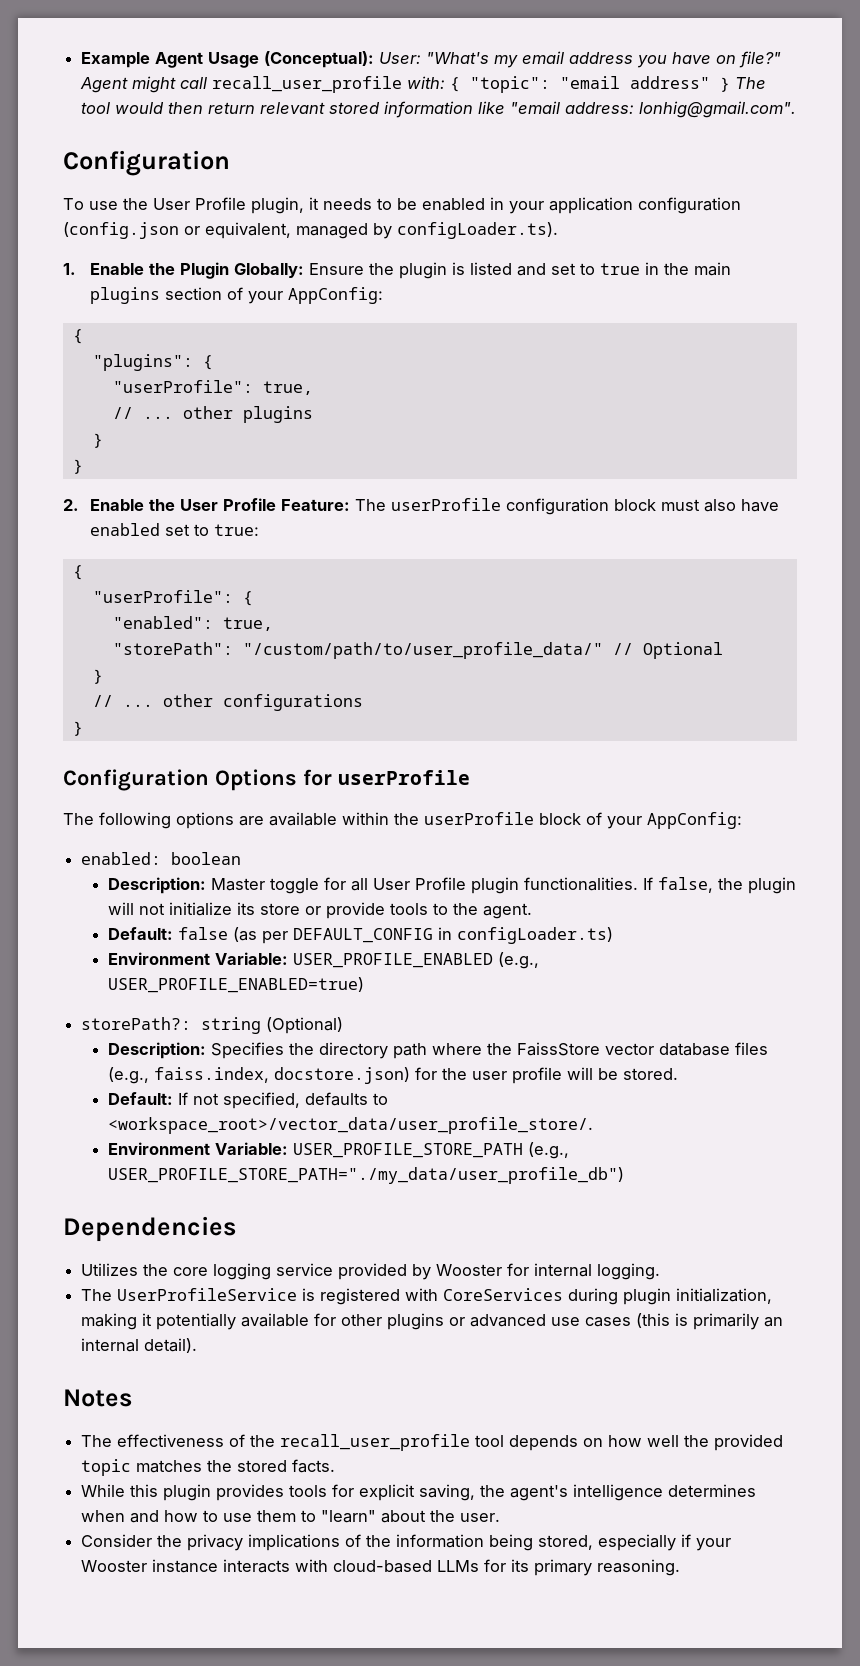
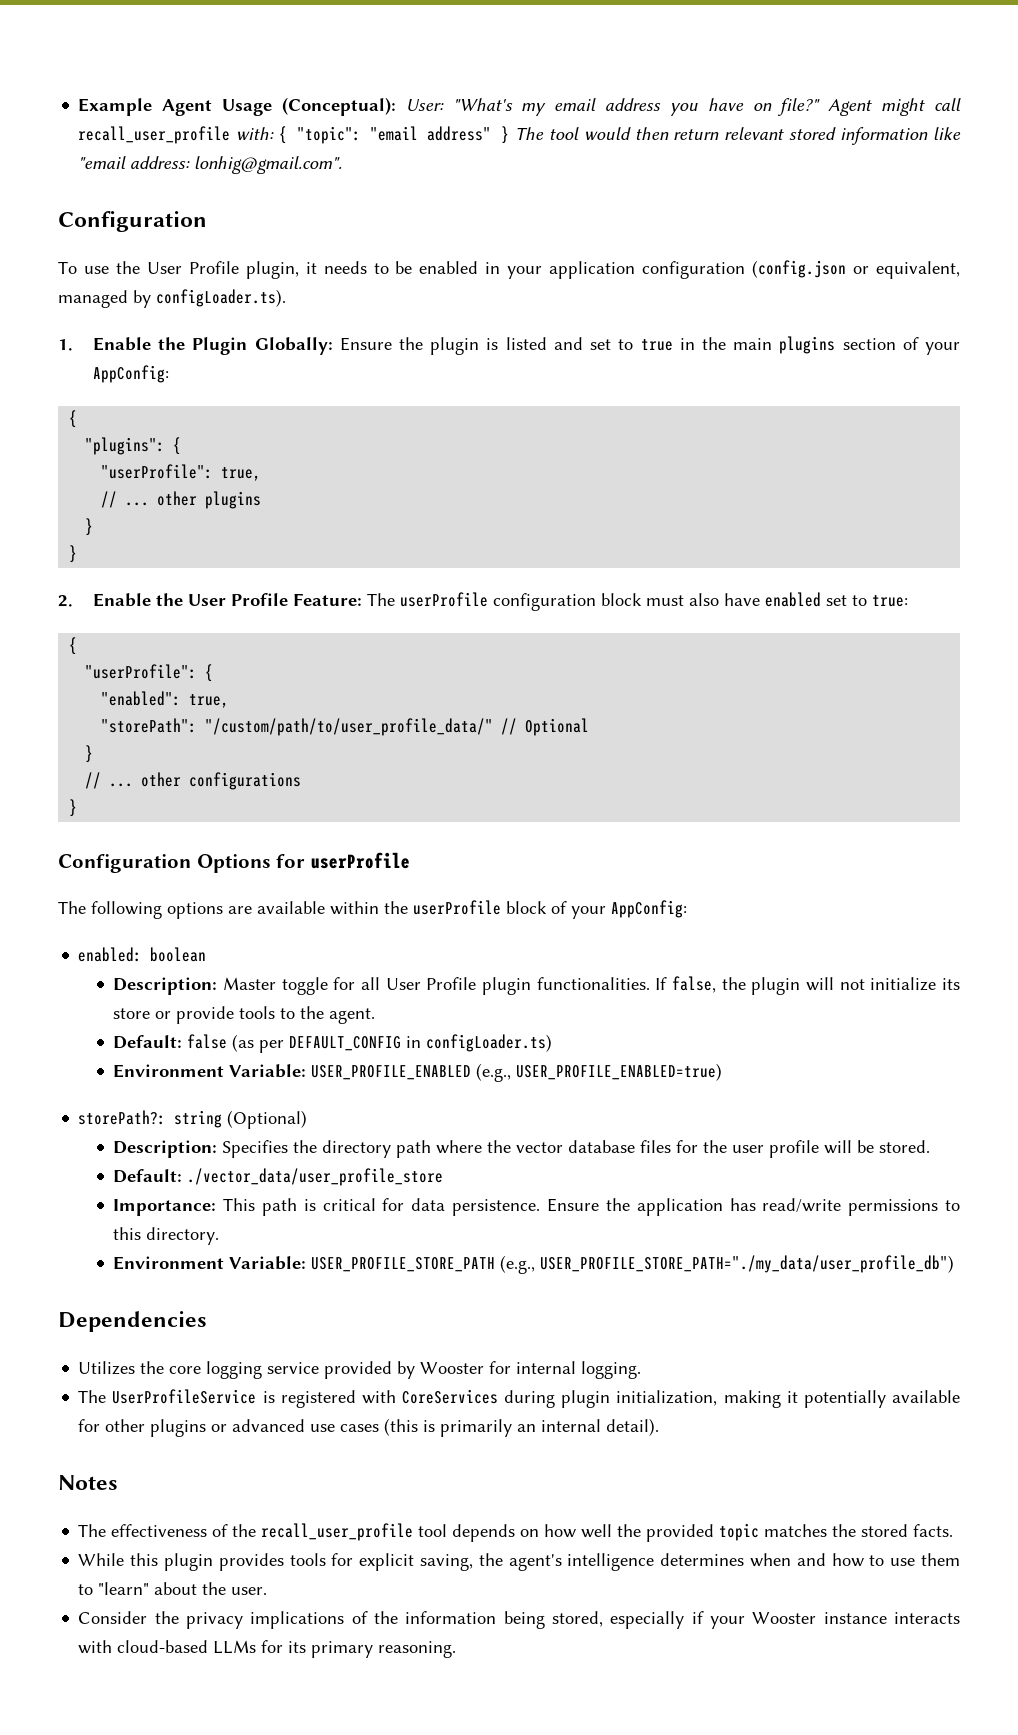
- Description: Specifies the directory path where the FaissStore vector database files (e.g., faiss.index, docstore.json) for the user profile will be stored.
+ Description: Specifies the directory path where the vector database files for the user profile will be stored.
- Default: If not specified, defaults to <workspace_root>/vector_data/user_profile_store/.
+ Default: ./vector_data/user_profile_store
+ Importance: This path is critical for data persistence. Ensure the application has read/write permissions to this directory.

